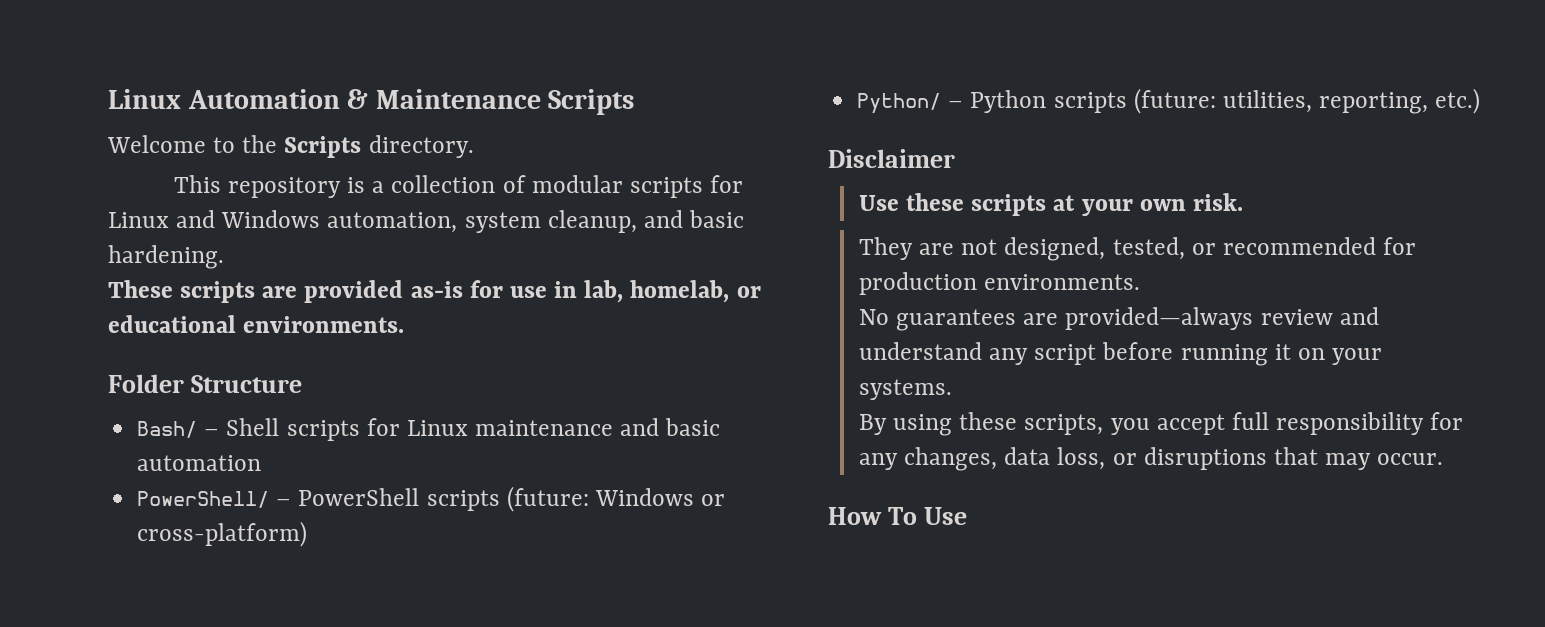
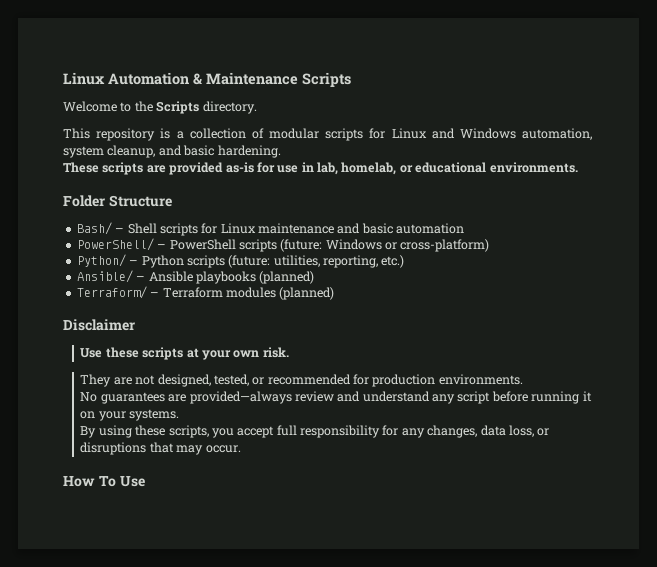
+ Ansible/ – Ansible playbooks (planned)
+ Terraform/ – Terraform modules (planned)

